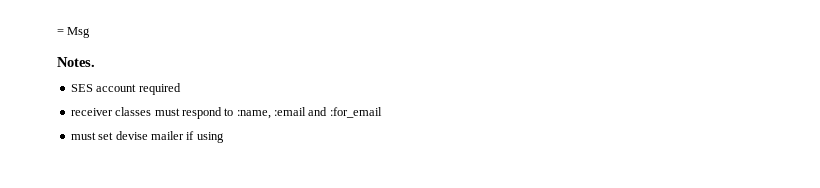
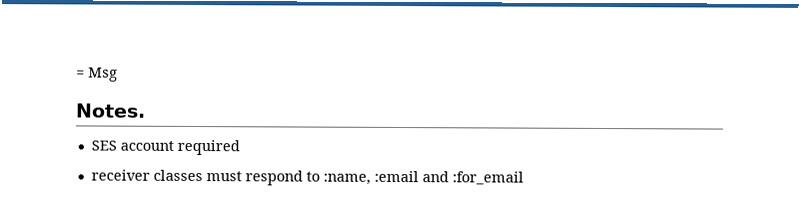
- must set devise mailer if using

